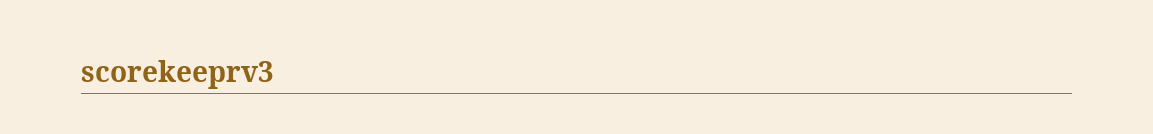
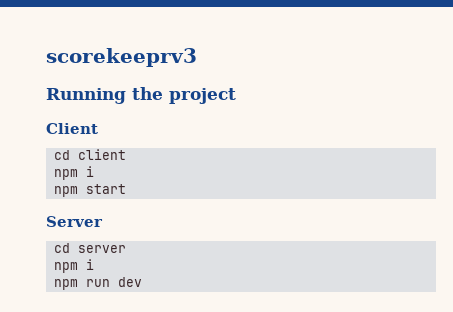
+ Running the project
+ Client
+ cd client
+ npm i
+ npm start
+ Server
+ cd server
+ npm i
+ npm run dev

